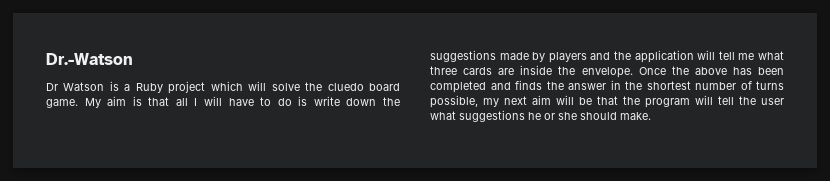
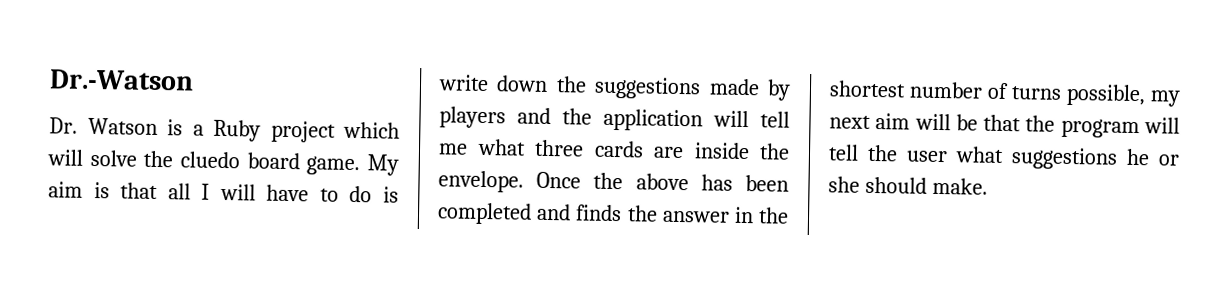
- Dr Watson is a Ruby project which will solve the cluedo board game.
+ Dr. Watson is a Ruby project which will solve the cluedo board game.

